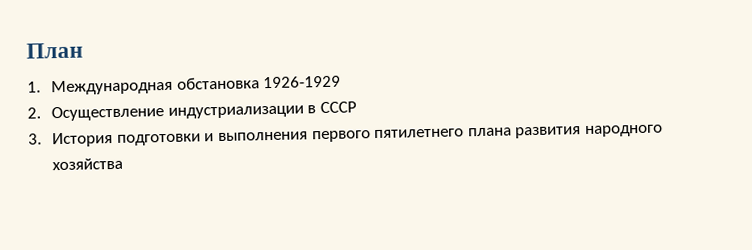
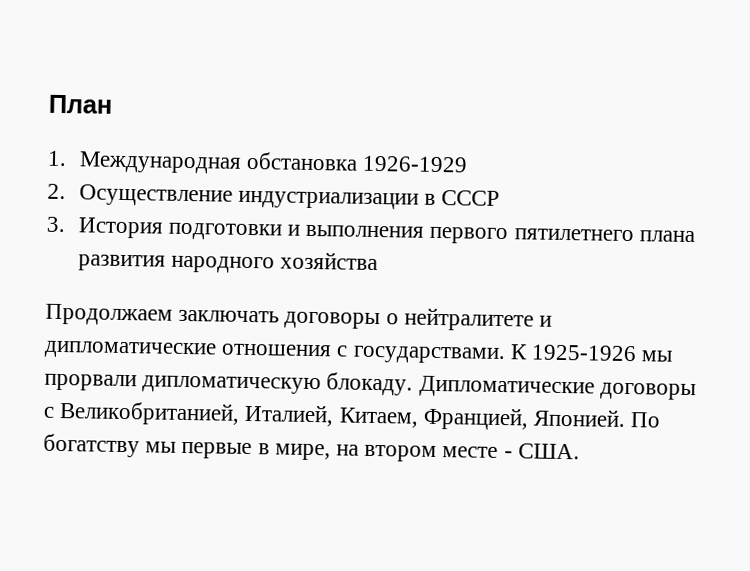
+ Продолжаем заключать договоры о нейтралитете и дипломатические отношения с государствами. К 1925-1926 мы прорвали дипломатическую блокаду. Дипломатические договоры с Великобританией, Италией, Китаем, Францией, Японией. По богатству мы первые в мире, на втором месте - США.

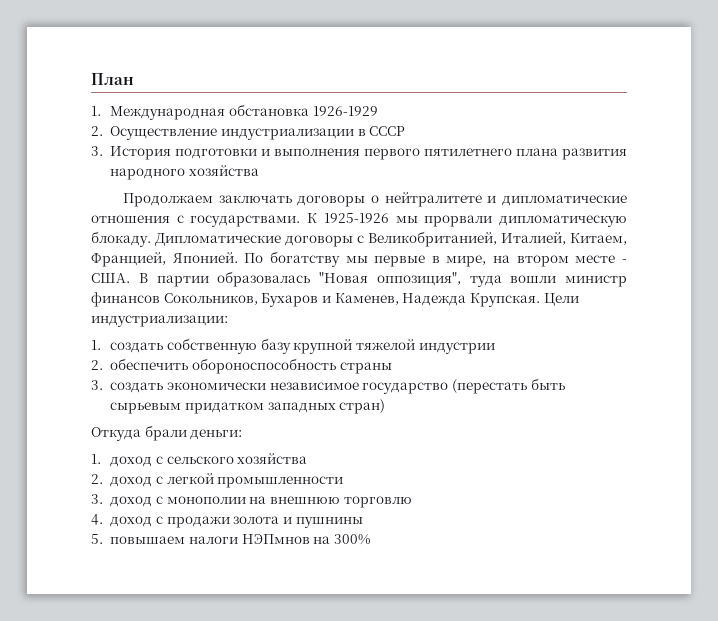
- По богатству мы первые в мире, на втором месте - США.
+ По богатству мы первые в мире, на втором месте - США. В партии образовалась "Новая оппозиция", туда вошли министр финансов Сокольников, Бухаров и Каменев, Надежда Крупская. Цели индустриализации:
+ 1. создать собственную базу крупной тяжелой индустрии
+ 2. обеспечить обороноспособность страны
+ 3. создать экономически независимое государство (перестать быть сырьевым придатком западных стран)
+ Откуда брали деньги:
+ 1. доход с сельского хозяйства
+ 2. доход с легкой промышленности
+ 3. доход с монополии на внешнюю торговлю
+ 4. доход с продажи золота и пушнины
+ 5. повышаем налоги НЭПмнов на 300%

